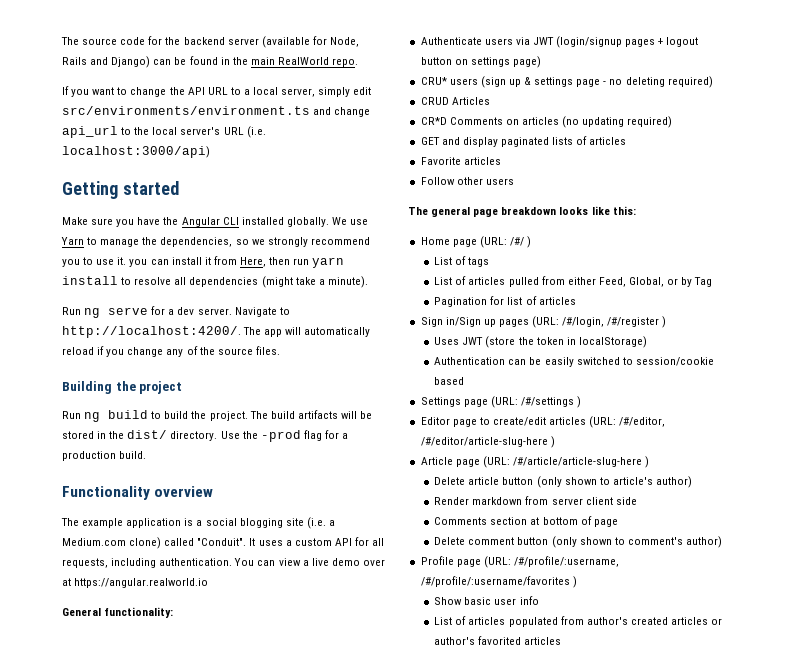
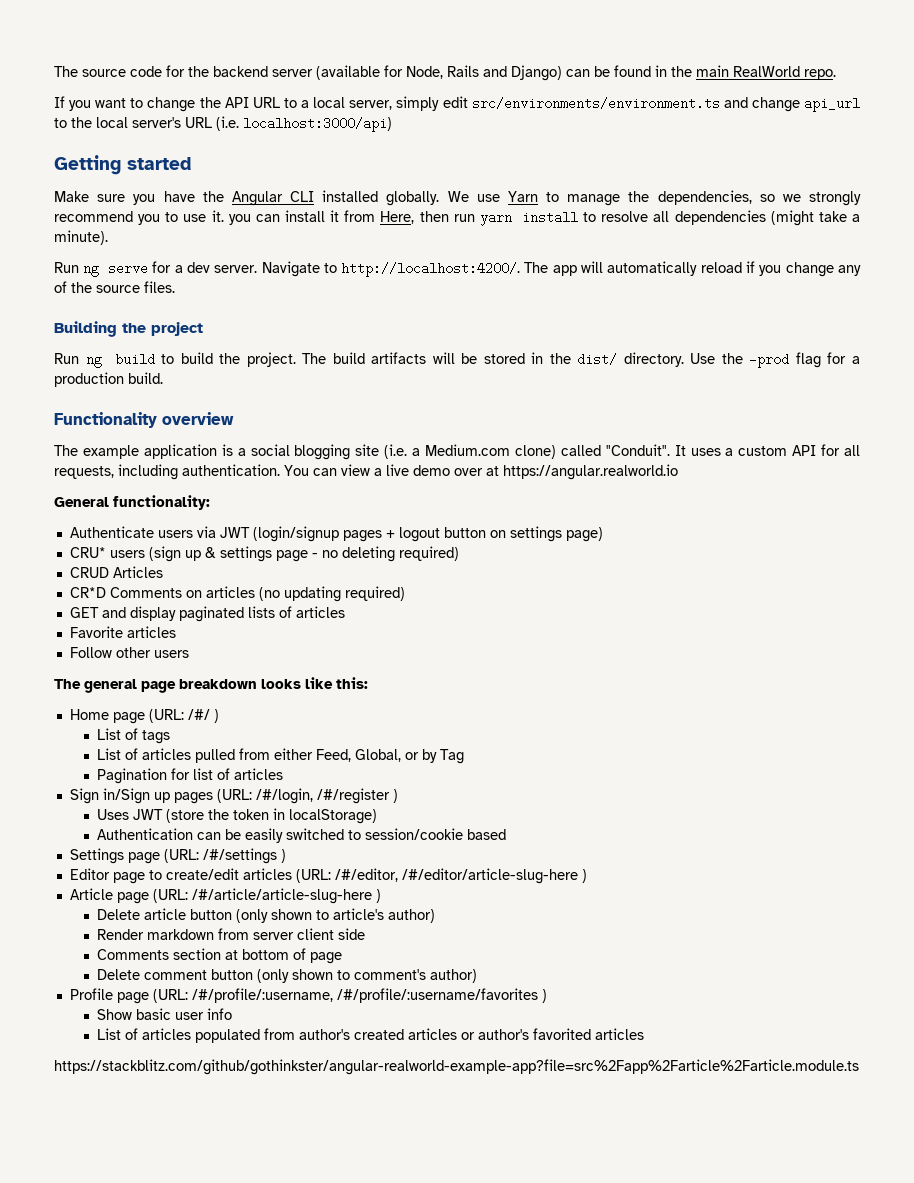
+ https://stackblitz.com/github/gothinkster/angular-realworld-example-app?file=src%2Fapp%2Farticle%2Farticle.module.ts

